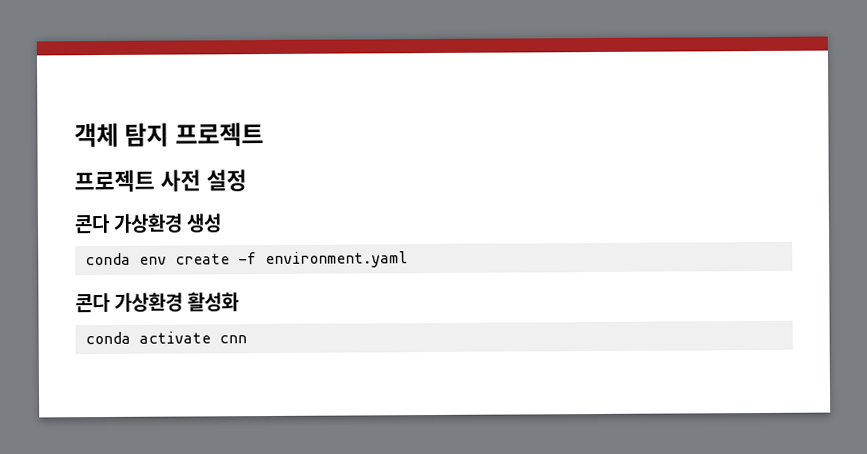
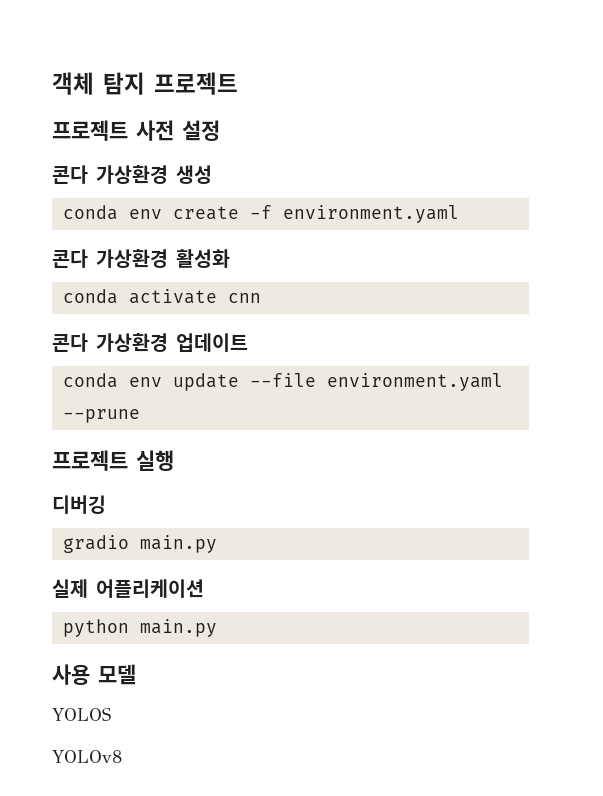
+ 콘다 가상환경 업데이트
+ conda env update --file environment.yaml --prune
+ 프로젝트 실행
+ 디버깅
+ gradio main.py
+ 실제 어플리케이션
+ python main.py
+ 사용 모델
+ YOLOS
+ YOLOv8

